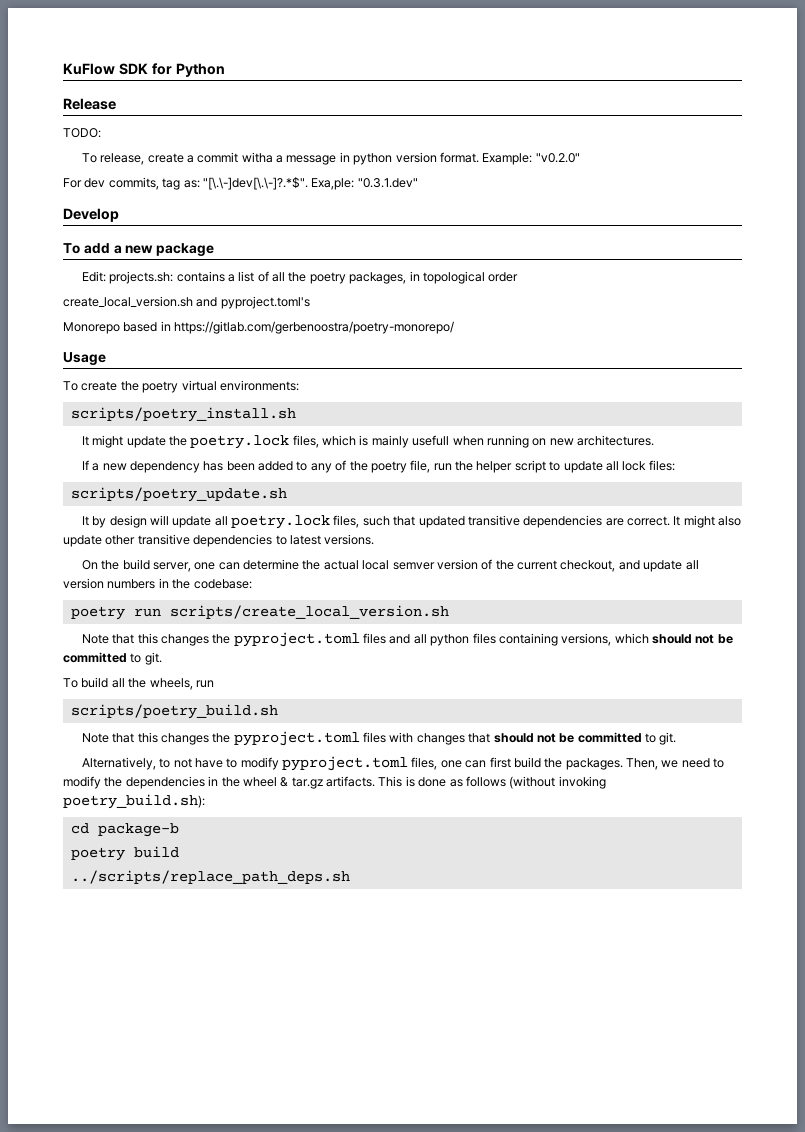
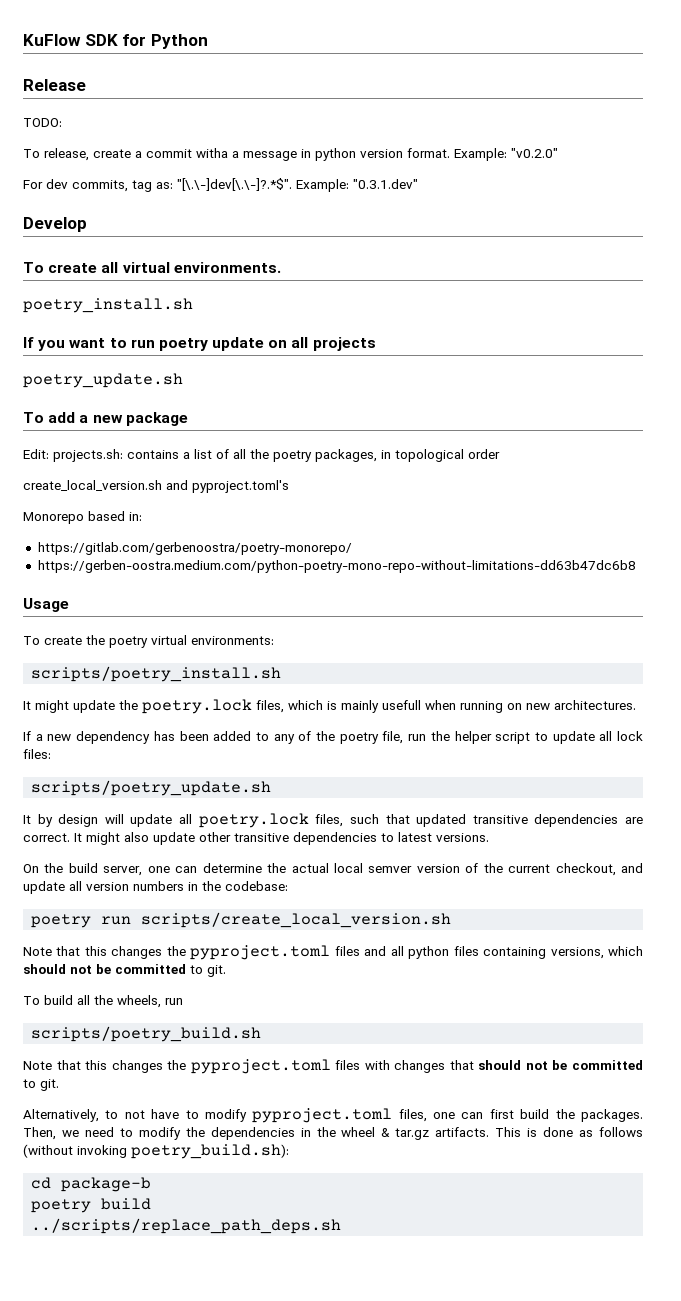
- For dev commits, tag as: "[\.\-]dev[\.\-]?.*$". Exa,ple: "0.3.1.dev"
+ For dev commits, tag as: "[\.\-]dev[\.\-]?.*$". Example: "0.3.1.dev"
+ To create all virtual environments.
+ poetry_install.sh
+ If you want to run poetry update on all projects
+ poetry_update.sh
- Monorepo based in https://gitlab.com/gerbenoostra/poetry-monorepo/
+ Monorepo based in:
+ https://gitlab.com/gerbenoostra/poetry-monorepo/
+ https://gerben-oostra.medium.com/python-poetry-mono-repo-without-limitations-dd63b47dc6b8

